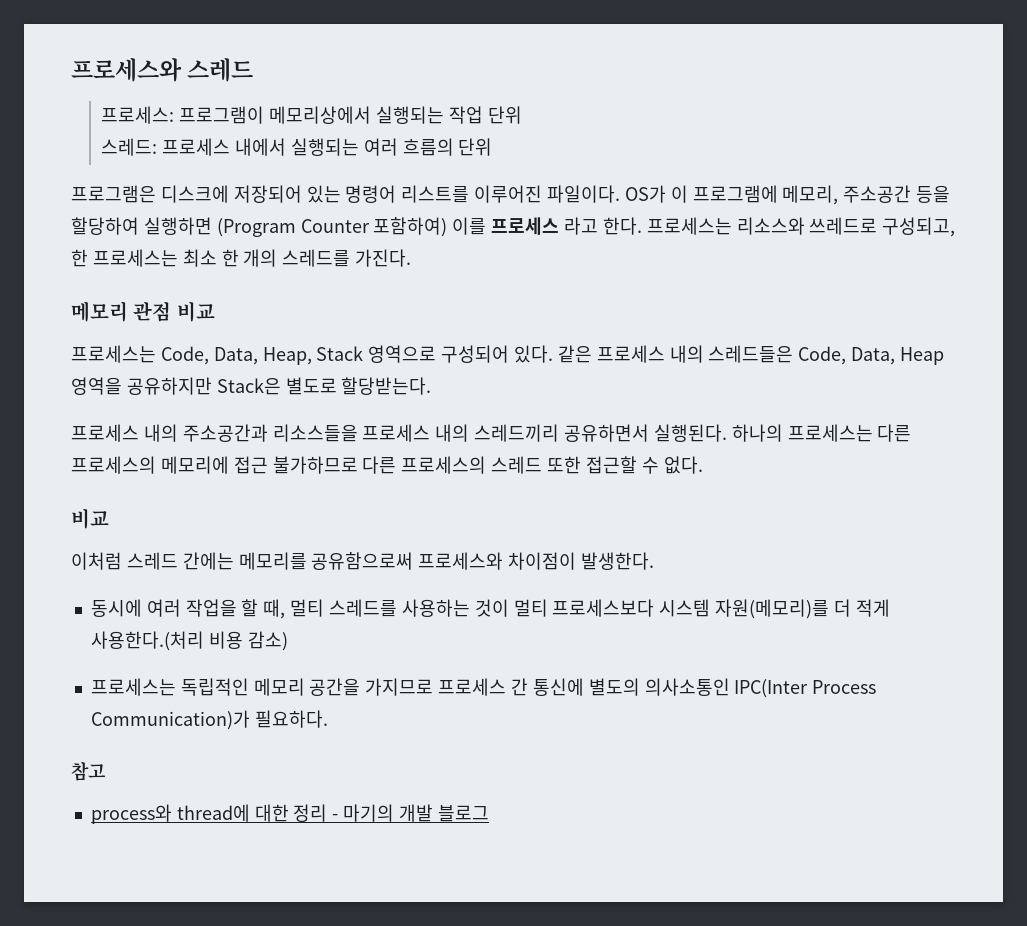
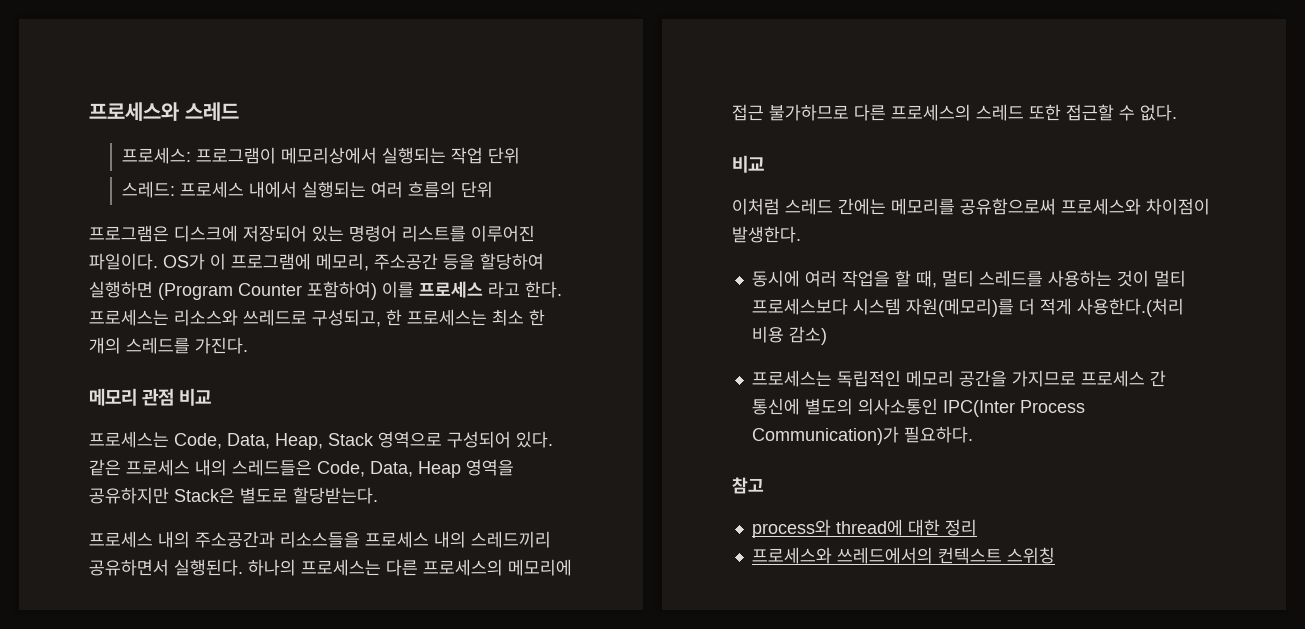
- process와 thread에 대한 정리 - 마기의 개발 블로그
+ process와 thread에 대한 정리
+ 프로세스와 쓰레드에서의 컨텍스트 스위칭

